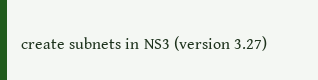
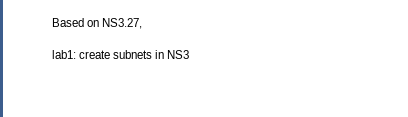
- create subnets in NS3 (version 3.27)
+ Based on NS3.27,
+ lab1: create subnets in NS3

